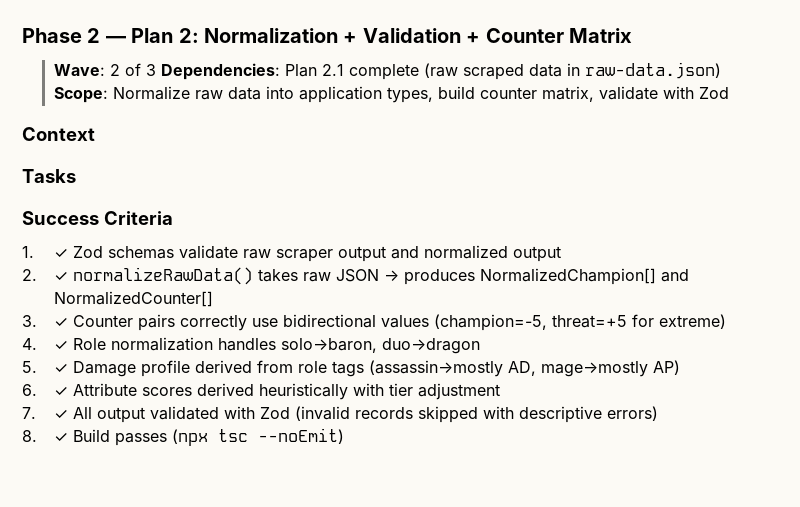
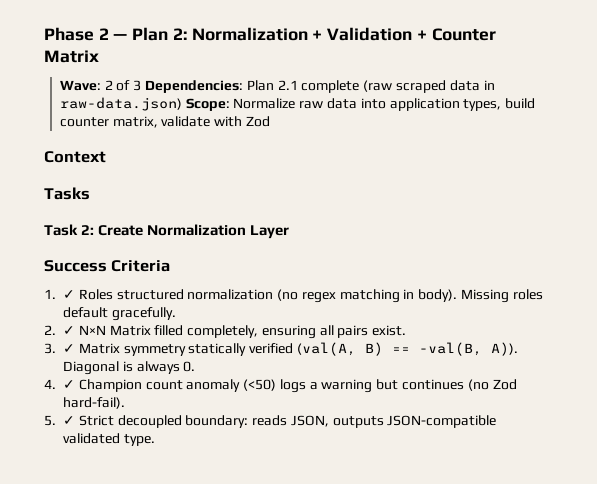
+ Task 2: Create Normalization Layer
- 1. ✓ Zod schemas validate raw scraper output and normalized output
- 2. ✓ normalizeRawData() takes raw JSON → produces NormalizedChampion[] and NormalizedCounter[]
- 3. ✓ Counter pairs correctly use bidirectional values (champion=-5, threat=+5 for extreme)
- 4. ✓ Role normalization handles solo→baron, duo→dragon
- 5. ✓ Damage profile derived from role tags (assassin→mostly AD, mage→mostly AP)
- 6. ✓ Attribute scores derived heuristically with tier adjustment
- 7. ✓ All output validated with Zod (invalid records skipped with descriptive errors)
- 8. ✓ Build passes (npx tsc --noEmit)
+ 1. ✓ Roles structured normalization (no regex matching in body). Missing roles default gracefully.
+ 2. ✓ N×N Matrix filled completely, ensuring all pairs exist.
+ 3. ✓ Matrix symmetry statically verified (val(A, B) == -val(B, A)). Diagonal is always 0.
+ 4. ✓ Champion count anomaly (<50) logs a warning but continues (no Zod hard-fail).
+ 5. ✓ Strict decoupled boundary: reads JSON, outputs JSON-compatible validated type.

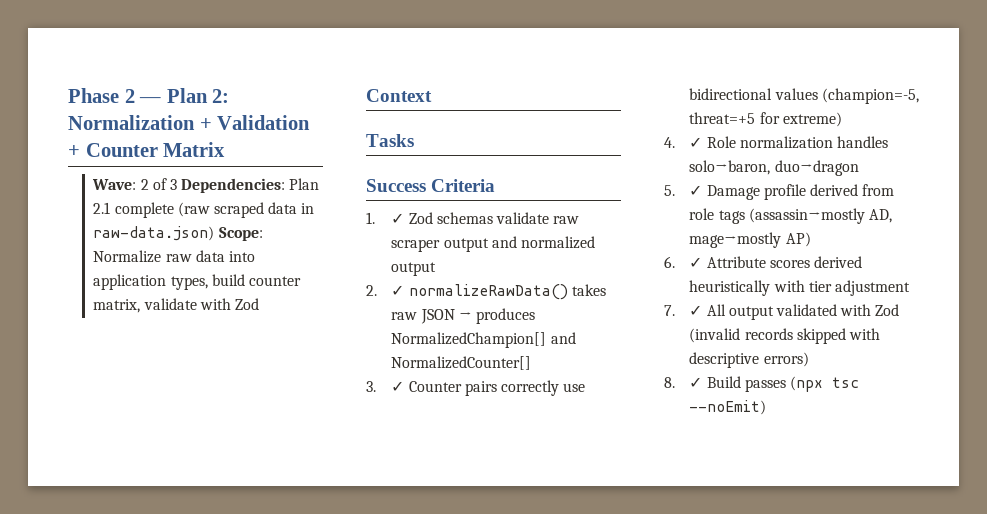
- Task 2: Create Normalization Layer
- 1. ✓ Roles structured normalization (no regex matching in body). Missing roles default gracefully.
- 2. ✓ N×N Matrix filled completely, ensuring all pairs exist.
- 3. ✓ Matrix symmetry statically verified (val(A, B) == -val(B, A)). Diagonal is always 0.
- 4. ✓ Champion count anomaly (<50) logs a warning but continues (no Zod hard-fail).
- 5. ✓ Strict decoupled boundary: reads JSON, outputs JSON-compatible validated type.
+ 1. ✓ Zod schemas validate raw scraper output and normalized output
+ 2. ✓ normalizeRawData() takes raw JSON → produces NormalizedChampion[] and NormalizedCounter[]
+ 3. ✓ Counter pairs correctly use bidirectional values (champion=-5, threat=+5 for extreme)
+ 4. ✓ Role normalization handles solo→baron, duo→dragon
+ 5. ✓ Damage profile derived from role tags (assassin→mostly AD, mage→mostly AP)
+ 6. ✓ Attribute scores derived heuristically with tier adjustment
+ 7. ✓ All output validated with Zod (invalid records skipped with descriptive errors)
+ 8. ✓ Build passes (npx tsc --noEmit)

